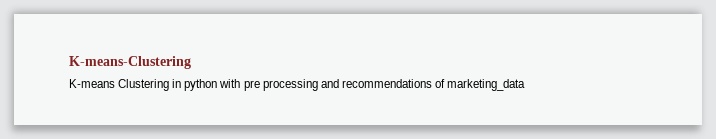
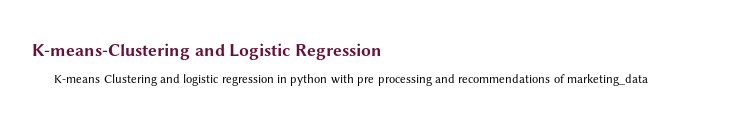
- K-means-Clustering
+ K-means-Clustering and Logistic Regression
- K-means Clustering in python with pre processing and recommendations of marketing_data
+ K-means Clustering and logistic regression in python with pre processing and recommendations of marketing_data

